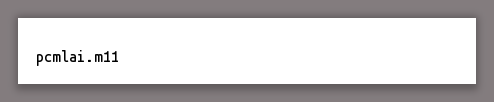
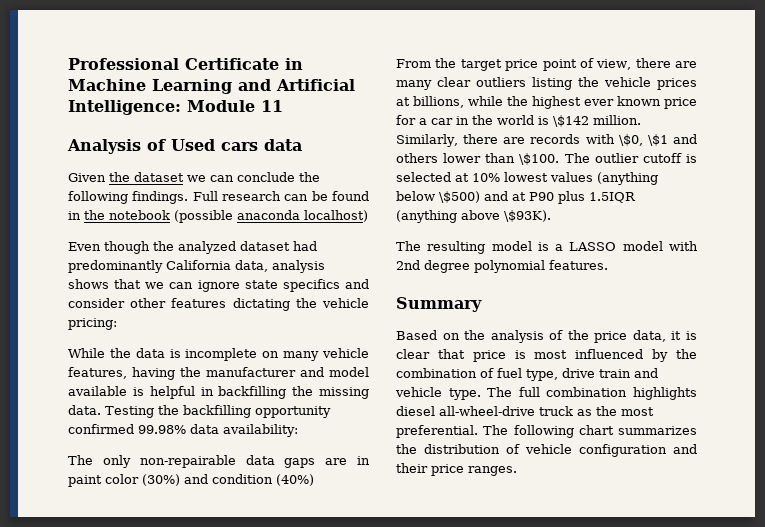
- pcmlai.m11
+ Professional Certificate in Machine Learning and Artificial Intelligence: Module 11
+ Analysis of Used cars data
+ Given the dataset we can conclude the following findings. Full research can be found in the notebook (possible anaconda localhost)
+ Even though the analyzed dataset had predominantly California data, analysis shows that we can ignore state specifics and consider other features dictating the vehicle pricing:
+ While the data is incomplete on many vehicle features, having the manufacturer and model available is helpful in backfilling the missing data. Testing the backfilling opportunity confirmed 99.98% data availability:
+ The only non-repairable data gaps are in paint color (30%) and condition (40%)
+ From the target price point of view, there are many clear outliers listing the vehicle prices at billions, while the highest ever known price for a car in the world is \$142 million. Similarly, there are records with \$0, \$1 and others lower than \$100. The outlier cutoff is selected at 10% lowest values (anything below \$500) and at P90 plus 1.5IQR (anything above \$93K).
+ The resulting model is a LASSO model with 2nd degree polynomial features.
+ Summary
+ Based on the analysis of the price data, it is clear that price is most influenced by the combination of fuel type, drive train and vehicle type. The full combination highlights diesel all-wheel-drive truck as the most preferential. The following chart summarizes the distribution of vehicle configuration and their price ranges.

